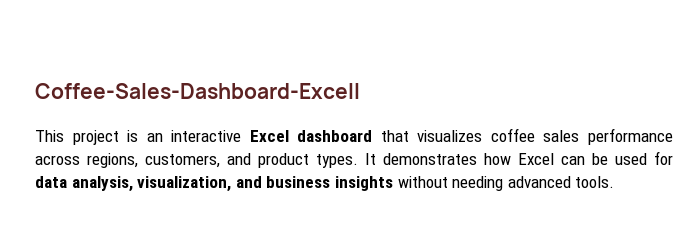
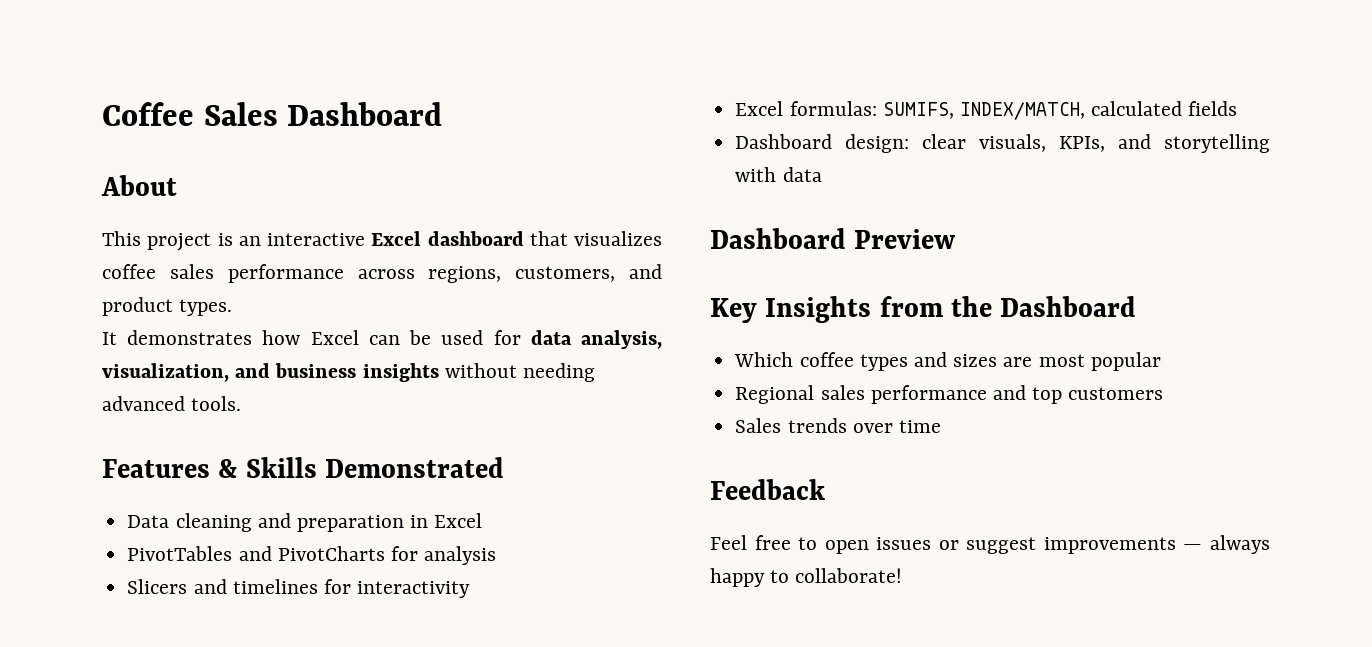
- Coffee-Sales-Dashboard-Excell
+ Coffee Sales Dashboard
+ About
- This project is an interactive Excel dashboard that visualizes coffee sales performance across regions, customers, and product types. It demonstrates how Excel can be used for data analysis, visualization, and business insights without needing advanced tools.
+ This project is an interactive Excel dashboard that visualizes coffee sales performance across regions, customers, and product types.
+ It demonstrates how Excel can be used for data analysis, visualization, and business insights without needing advanced tools.
+ Features & Skills Demonstrated
+ Data cleaning and preparation in Excel
+ PivotTables and PivotCharts for analysis
+ Slicers and timelines for interactivity
+ Excel formulas: SUMIFS, INDEX/MATCH, calculated fields
+ Dashboard design: clear visuals, KPIs, and storytelling with data
+ Dashboard Preview
+ Key Insights from the Dashboard
+ Which coffee types and sizes are most popular
+ Regional sales performance and top customers
+ Sales trends over time
+ Feedback
+ Feel free to open issues or suggest improvements — always happy to collaborate!

